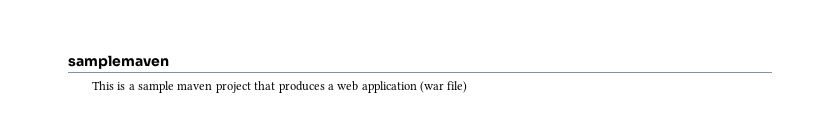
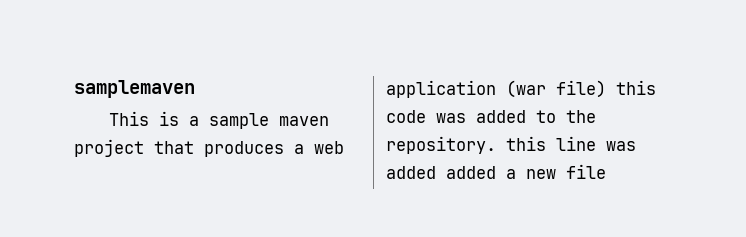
- This is a sample maven project that produces a web application (war file)
+ This is a sample maven project that produces a web application (war file) this code was added to the repository. this line was added added a new file

